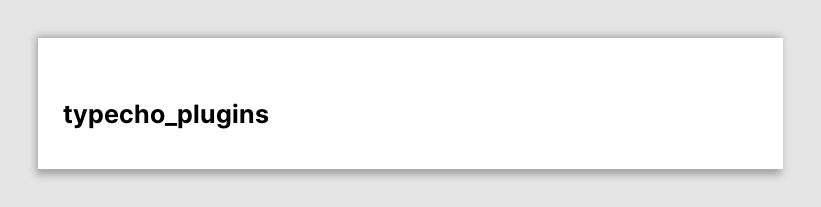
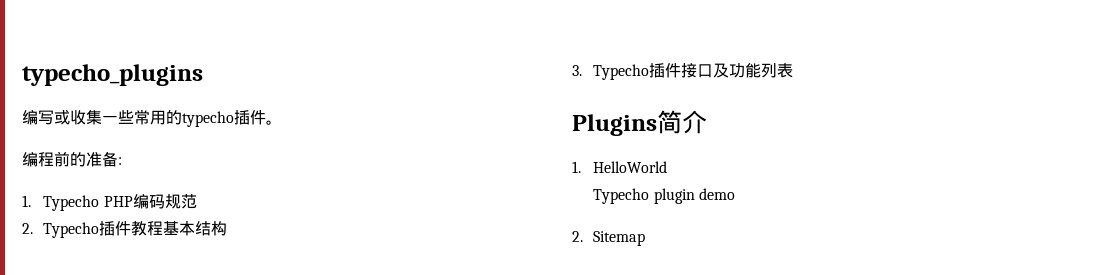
+ 编写或收集一些常用的typecho插件。
+ 编程前的准备:
+ 1. Typecho PHP编码规范
+ 2. Typecho插件教程基本结构
+ 3. Typecho插件接口及功能列表
+ Plugins简介
+ 1. HelloWorld
+ Typecho plugin demo
+ 2. Sitemap

